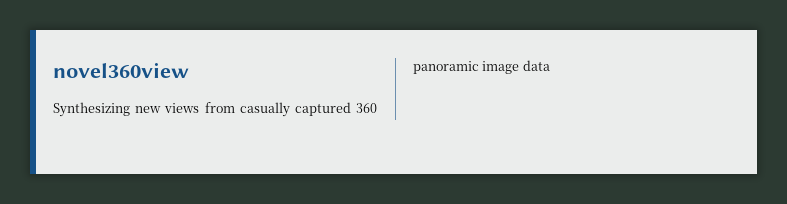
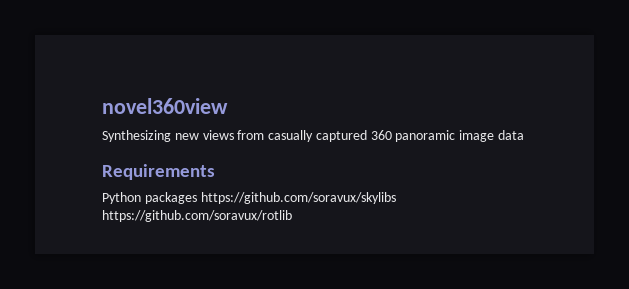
+ Requirements
+ Python packages https://github.com/soravux/skylibs https://github.com/soravux/rotlib

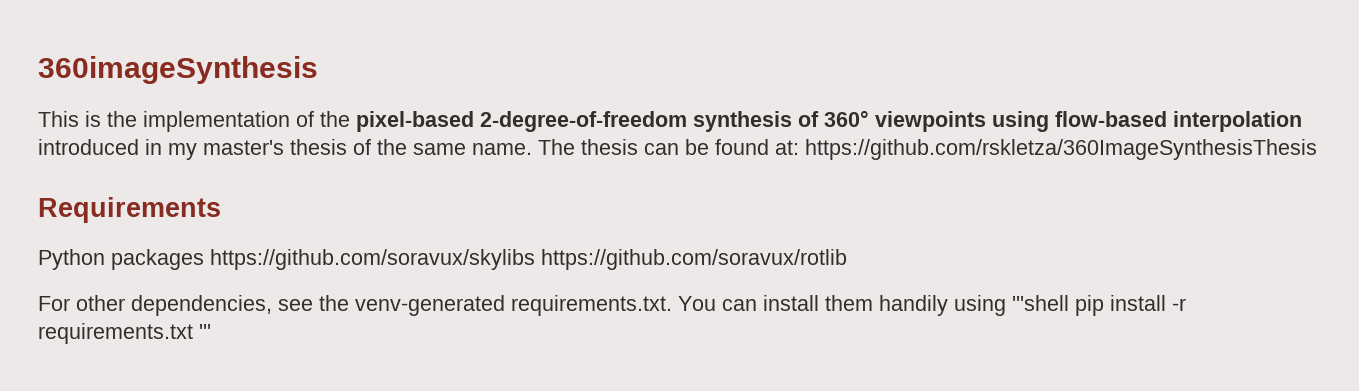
- novel360view
- Synthesizing new views from casually captured 360 panoramic image data
+ 360imageSynthesis
+ This is the implementation of the pixel-based 2-degree-of-freedom synthesis of 360° viewpoints using flow-based interpolation introduced in my master's thesis of the same name. The thesis can be found at: https://github.com/rskletza/360ImageSynthesisThesis
+ For other dependencies, see the venv-generated requirements.txt. You can install them handily using '''shell pip install -r requirements.txt '''

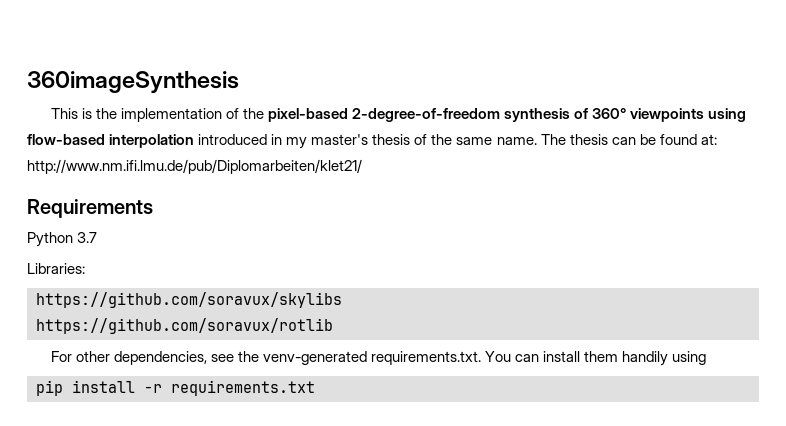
- The thesis can be found at: https://github.com/rskletza/360ImageSynthesisThesis
+ The thesis can be found at: http://www.nm.ifi.lmu.de/pub/Diplomarbeiten/klet21/
- Python packages https://github.com/soravux/skylibs https://github.com/soravux/rotlib
+ Python 3.7
+ Libraries:
+ https://github.com/soravux/skylibs
+ https://github.com/soravux/rotlib
- For other dependencies, see the venv-generated requirements.txt. You can install them handily using '''shell pip install -r requirements.txt '''
+ For other dependencies, see the venv-generated requirements.txt. You can install them handily using
+ pip install -r requirements.txt

